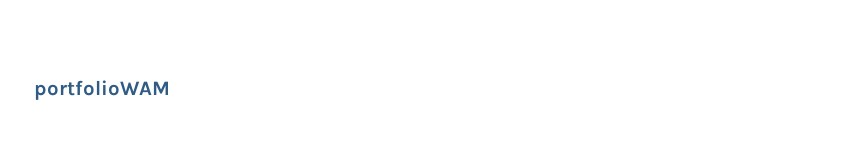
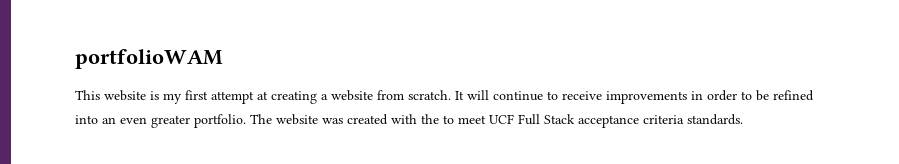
+ This website is my first attempt at creating a website from scratch. It will continue to receive improvements in order to be refined into an even greater portfolio. The website was created with the to meet UCF Full Stack acceptance criteria standards.

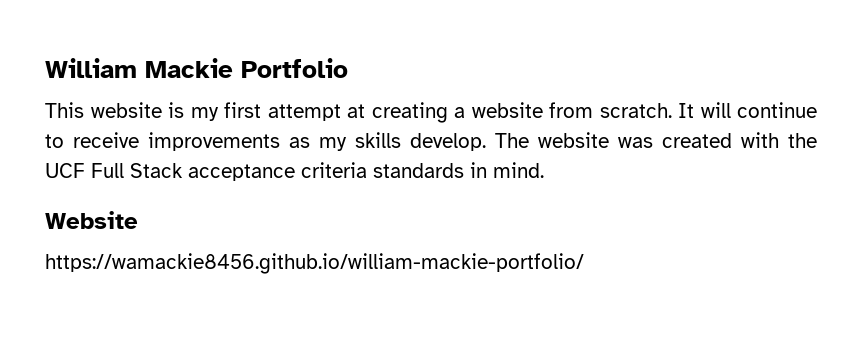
- portfolioWAM
+ William Mackie Portfolio
- It will continue to receive improvements in order to be refined into an even greater portfolio.
+ It will continue to receive improvements as my skills develop.
- The website was created with the to meet UCF Full Stack acceptance criteria standards.
+ The website was created with the UCF Full Stack acceptance criteria standards in mind.
+ Website
+ https://wamackie8456.github.io/william-mackie-portfolio/

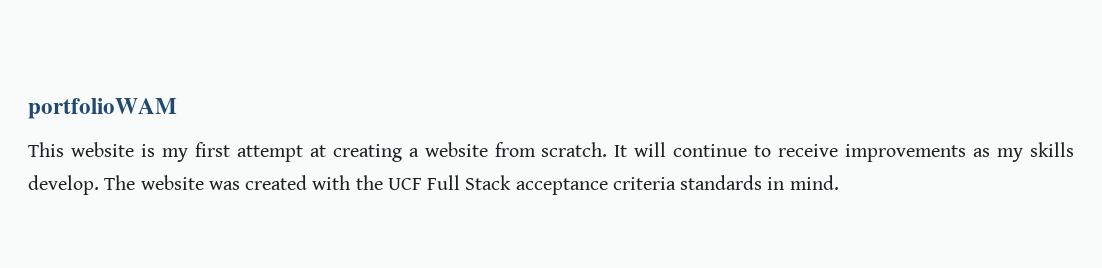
- William Mackie Portfolio
+ portfolioWAM
- Website
- https://wamackie8456.github.io/william-mackie-portfolio/

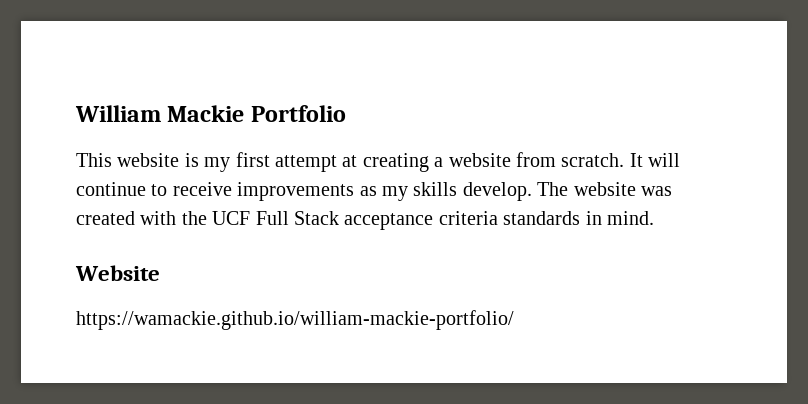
- portfolioWAM
+ William Mackie Portfolio
+ Website
+ https://wamackie.github.io/william-mackie-portfolio/

